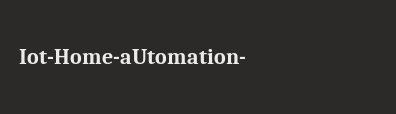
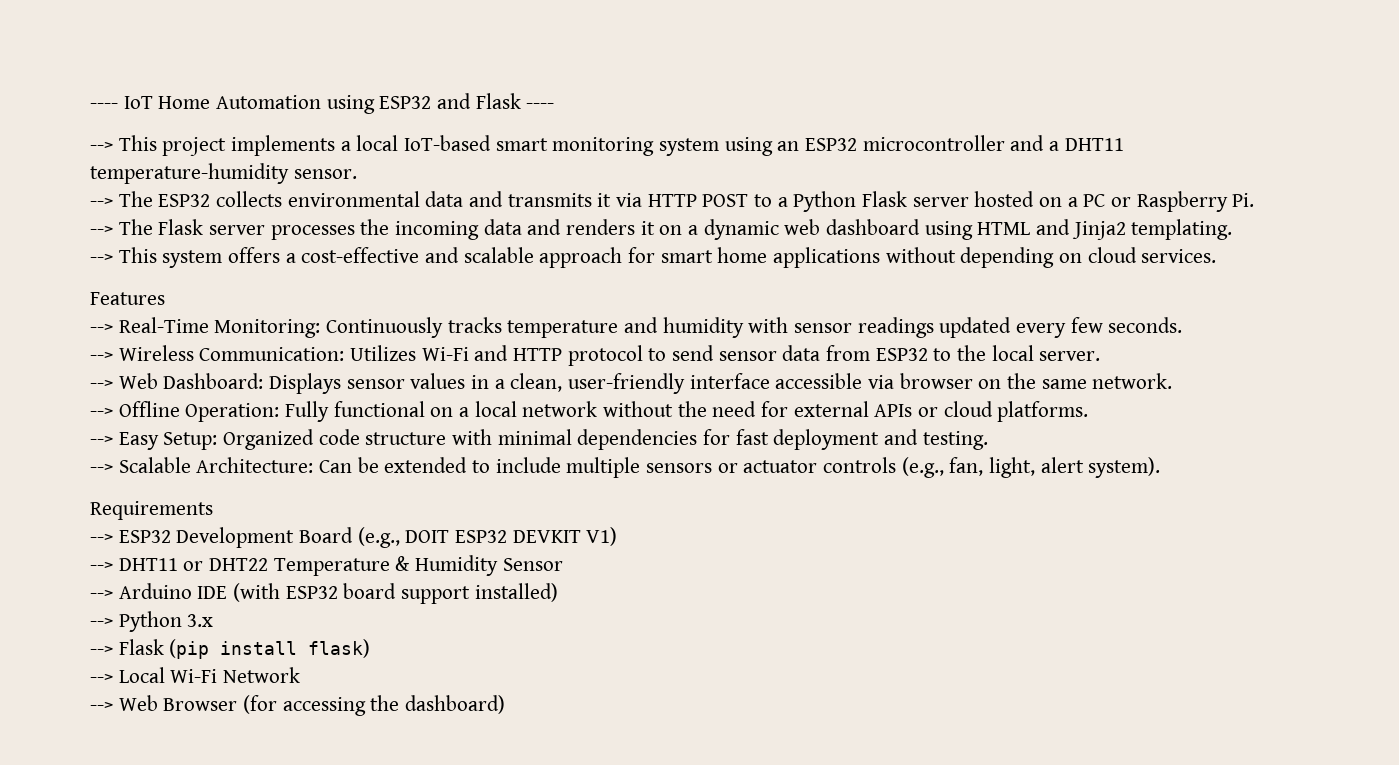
- Iot-Home-aUtomation-
+ ---- IoT Home Automation using ESP32 and Flask ----
+ --> This project implements a local IoT-based smart monitoring system using an ESP32 microcontroller and a DHT11 temperature-humidity sensor.
+ --> The ESP32 collects environmental data and transmits it via HTTP POST to a Python Flask server hosted on a PC or Raspberry Pi.
+ --> The Flask server processes the incoming data and renders it on a dynamic web dashboard using HTML and Jinja2 templating.
+ --> This system offers a cost-effective and scalable approach for smart home applications without depending on cloud services.
+ Features
+ --> Real-Time Monitoring: Continuously tracks temperature and humidity with sensor readings updated every few seconds.
+ --> Wireless Communication: Utilizes Wi-Fi and HTTP protocol to send sensor data from ESP32 to the local server.
+ --> Web Dashboard: Displays sensor values in a clean, user-friendly interface accessible via browser on the same network.
+ --> Offline Operation: Fully functional on a local network without the need for external APIs or cloud platforms.
+ --> Easy Setup: Organized code structure with minimal dependencies for fast deployment and testing.
+ --> Scalable Architecture: Can be extended to include multiple sensors or actuator controls (e.g., fan, light, alert system).
+ Requirements
+ --> ESP32 Development Board (e.g., DOIT ESP32 DEVKIT V1)
+ --> DHT11 or DHT22 Temperature & Humidity Sensor
+ --> Arduino IDE (with ESP32 board support installed)
+ --> Python 3.x
+ --> Flask (pip install flask)
+ --> Local Wi-Fi Network
+ --> Web Browser (for accessing the dashboard)

